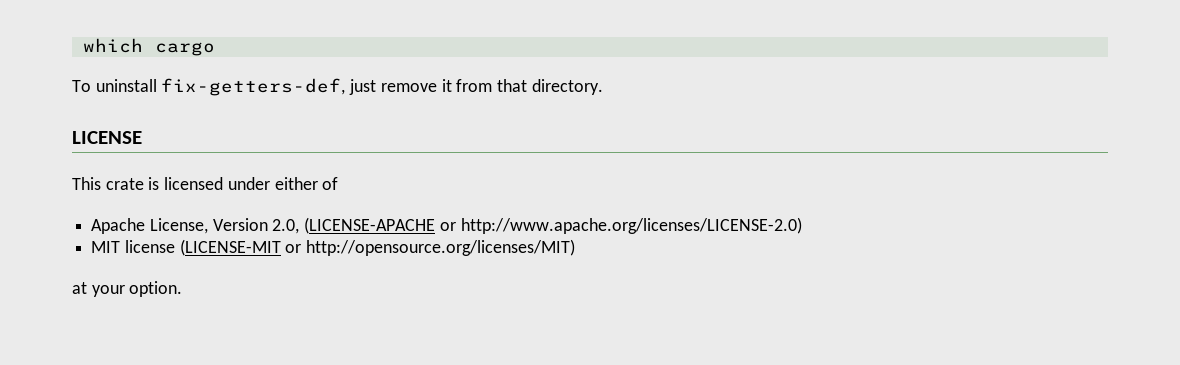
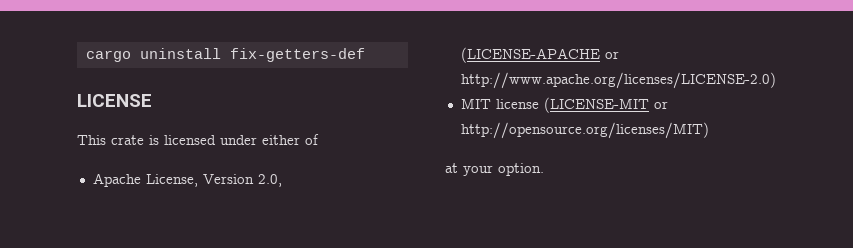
- which cargo
- To uninstall fix-getters-def, just remove it from that directory.
+ cargo uninstall fix-getters-def

